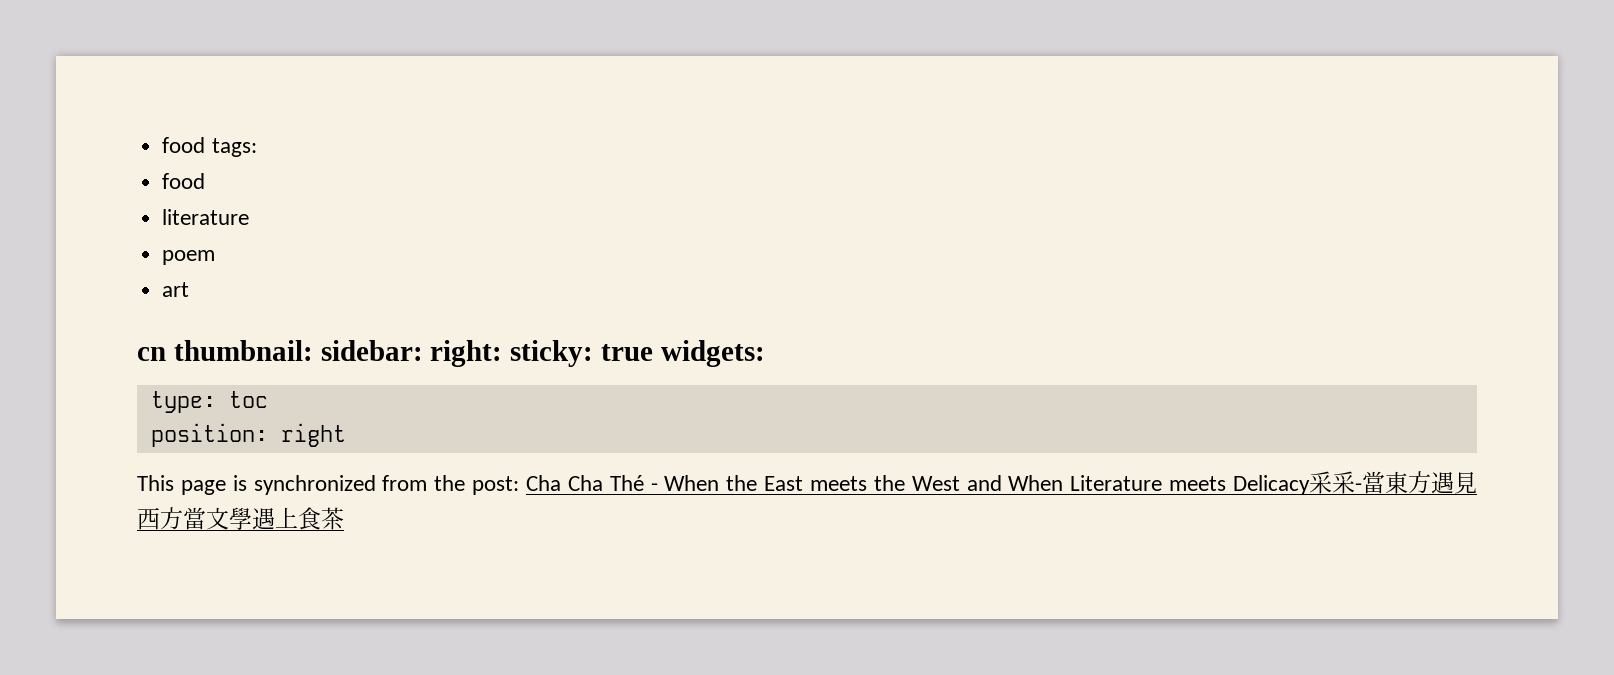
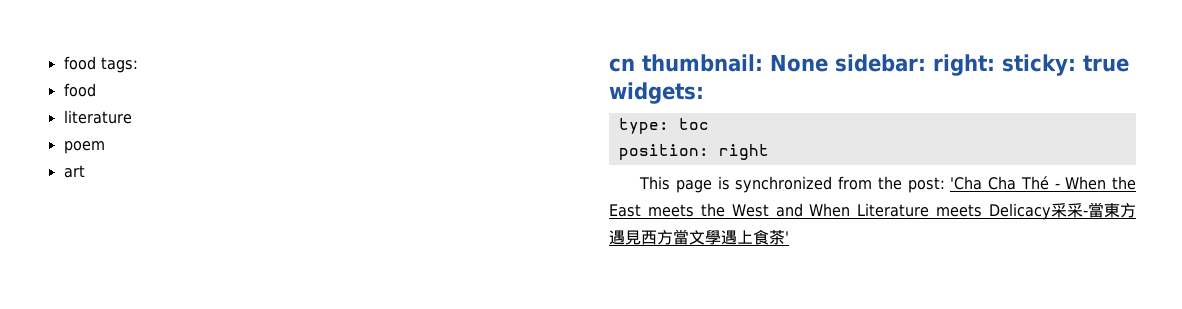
- cn thumbnail: sidebar: right: sticky: true widgets:
+ cn thumbnail: None sidebar: right: sticky: true widgets:
- This page is synchronized from the post: Cha Cha Thé - When the East meets the West and When Literature meets Delicacy采采-當東方遇見西方當文學遇上食茶
+ This page is synchronized from the post: 'Cha Cha Thé - When the East meets the West and When Literature meets Delicacy采采-當東方遇見西方當文學遇上食茶'

